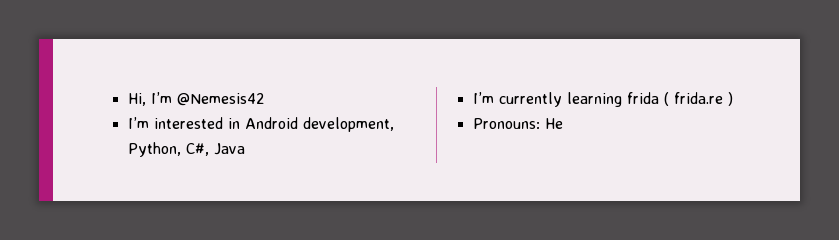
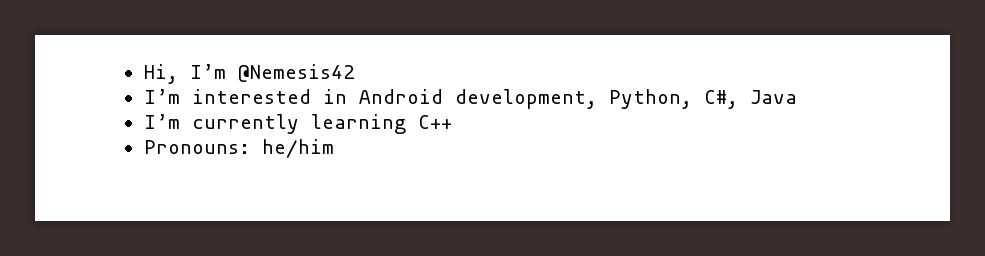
- I’m currently learning frida ( frida.re )
+ I’m currently learning C++
- Pronouns: He
+ Pronouns: he/him

